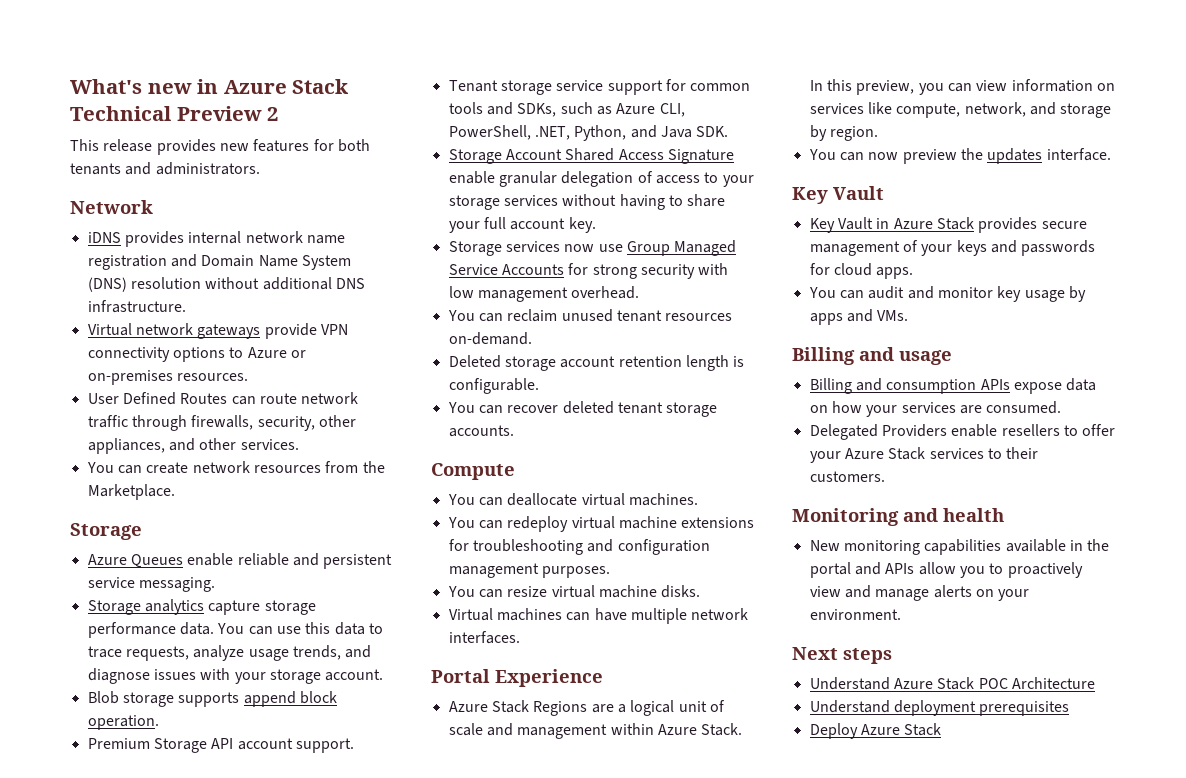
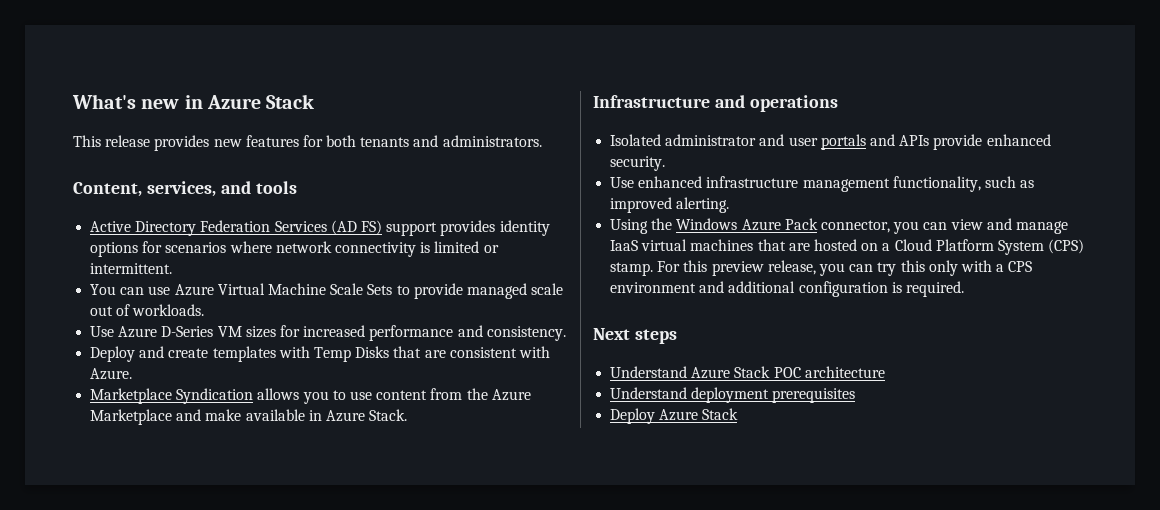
- What's new in Azure Stack Technical Preview 2
+ What's new in Azure Stack
- Network
- iDNS provides internal network name registration and Domain Name System (DNS) resolution without additional DNS infrastructure.
- Virtual network gateways provide VPN connectivity options to Azure or on-premises resources.
- User Defined Routes can route network traffic through firewalls, security, other appliances, and other services.
- You can create network resources from the Marketplace.
- Storage
- Azure Queues enable reliable and persistent service messaging.
- Storage analytics capture storage performance data. You can use this data to trace requests, analyze usage trends, and diagnose issues with your storage account.
- Blob storage supports append block operation.
- Premium Storage API account support.
- Tenant storage service support for common tools and SDKs, such as Azure CLI, PowerShell, .NET, Python, and Java SDK.
- Storage Account Shared Access Signature enable granular delegation of access to your storage services without having to share your full account key.
- Storage services now use Group Managed Service Accounts for strong security with low management overhead.
- You can reclaim unused tenant resources on-demand.
- Deleted storage account retention length is configurable.
- You can recover deleted tenant storage accounts.
- Compute
- You can deallocate virtual machines.
- You can redeploy virtual machine extensions for troubleshooting and configuration management purposes.
- You can resize virtual machine disks.
- Virtual machines can have multiple network interfaces.
- Portal Experience
- Azure Stack Regions are a logical unit of scale and management within Azure Stack. In this preview, you can view information on services like compute, network, and storage by region.
- You can now preview the updates interface.
- Key Vault
- Key Vault in Azure Stack provides secure management of your keys and passwords for cloud apps.
- You can audit and monitor key usage by apps and VMs.
- Billing and usage
- Billing and consumption APIs expose data on how your services are consumed.
- Delegated Providers enable resellers to offer your Azure Stack services to their customers.
- Monitoring and health
- New monitoring capabilities available in the portal and APIs allow you to proactively view and manage alerts on your environment.
+ Content, services, and tools
+ Active Directory Federation Services (AD FS) support provides identity options for scenarios where network connectivity is limited or intermittent.
+ You can use Azure Virtual Machine Scale Sets to provide managed scale out of workloads.
+ Use Azure D-Series VM sizes for increased performance and consistency.
+ Deploy and create templates with Temp Disks that are consistent with Azure.
+ Marketplace Syndication allows you to use content from the Azure Marketplace and make available in Azure Stack.
+ Infrastructure and operations
+ Isolated administrator and user portals and APIs provide enhanced security.
+ Use enhanced infrastructure management functionality, such as improved alerting.
+ Using the Windows Azure Pack connector, you can view and manage IaaS virtual machines that are hosted on a Cloud Platform System (CPS) stamp. For this preview release, you can try this only with a CPS environment and additional configuration is required.
- Understand Azure Stack POC Architecture
+ Understand Azure Stack POC architecture

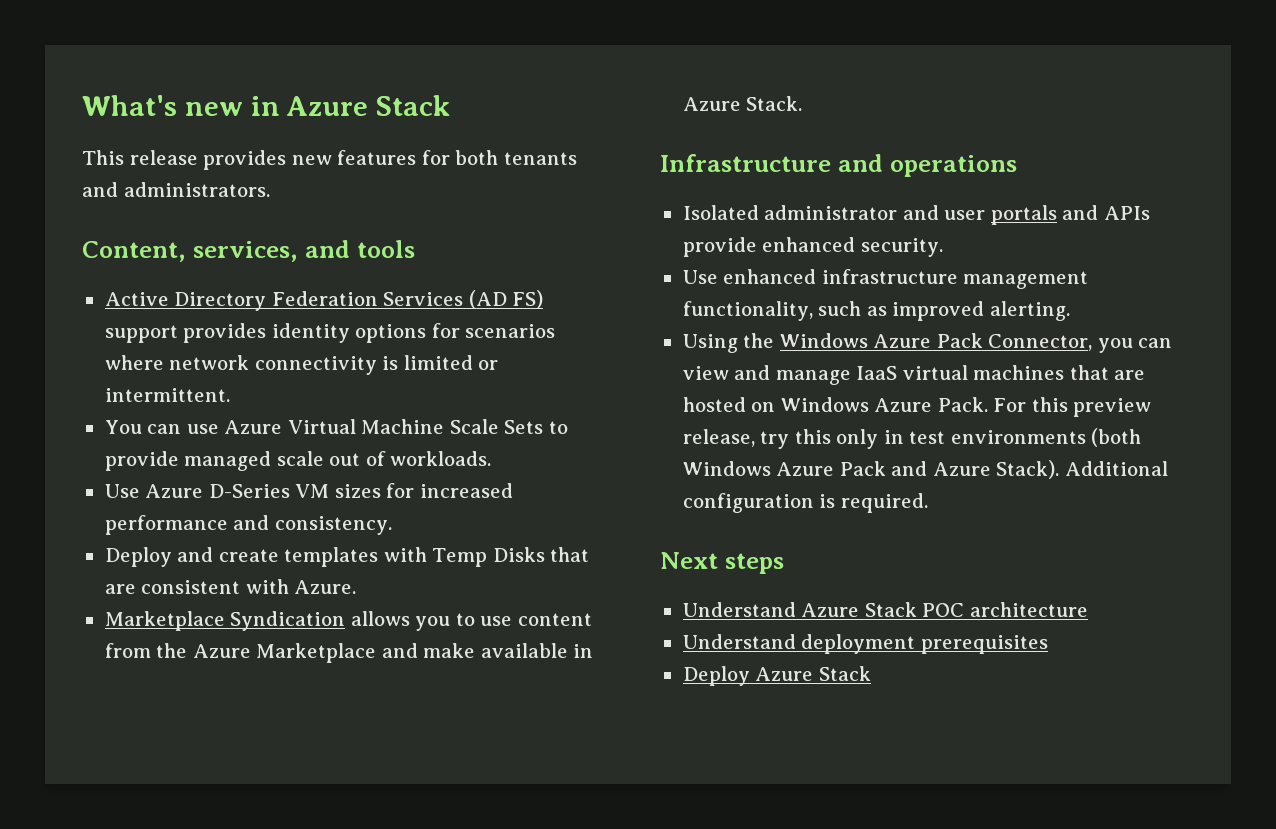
- Using the Windows Azure Pack connector, you can view and manage IaaS virtual machines that are hosted on a Cloud Platform System (CPS) stamp.
+ Using the Windows Azure Pack Connector, you can view and manage IaaS virtual machines that are hosted on Windows Azure Pack.
- For this preview release, you can try this only with a CPS environment and additional configuration is required.
+ For this preview release, try this only in test environments (both Windows Azure Pack and Azure Stack). Additional configuration is required.

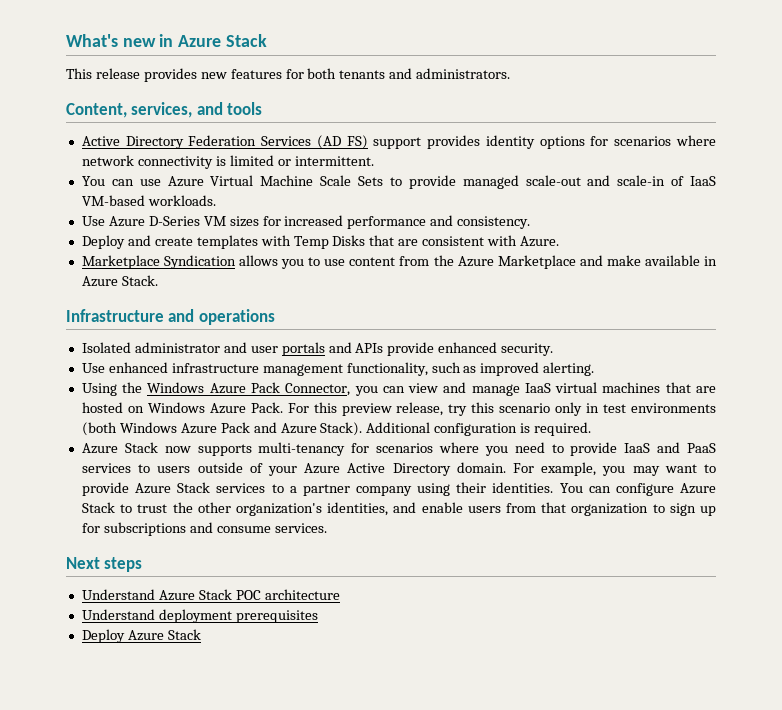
- You can use Azure Virtual Machine Scale Sets to provide managed scale out of workloads.
+ You can use Azure Virtual Machine Scale Sets to provide managed scale-out and scale-in of IaaS VM-based workloads.
- For this preview release, try this only in test environments (both Windows Azure Pack and Azure Stack).
+ For this preview release, try this scenario only in test environments (both Windows Azure Pack and Azure Stack).
+ Azure Stack now supports multi-tenancy for scenarios where you need to provide IaaS and PaaS services to users outside of your Azure Active Directory domain. For example, you may want to provide Azure Stack services to a partner company using their identities. You can configure Azure Stack to trust the other organization's identities, and enable users from that organization to sign up for subscriptions and consume services.

